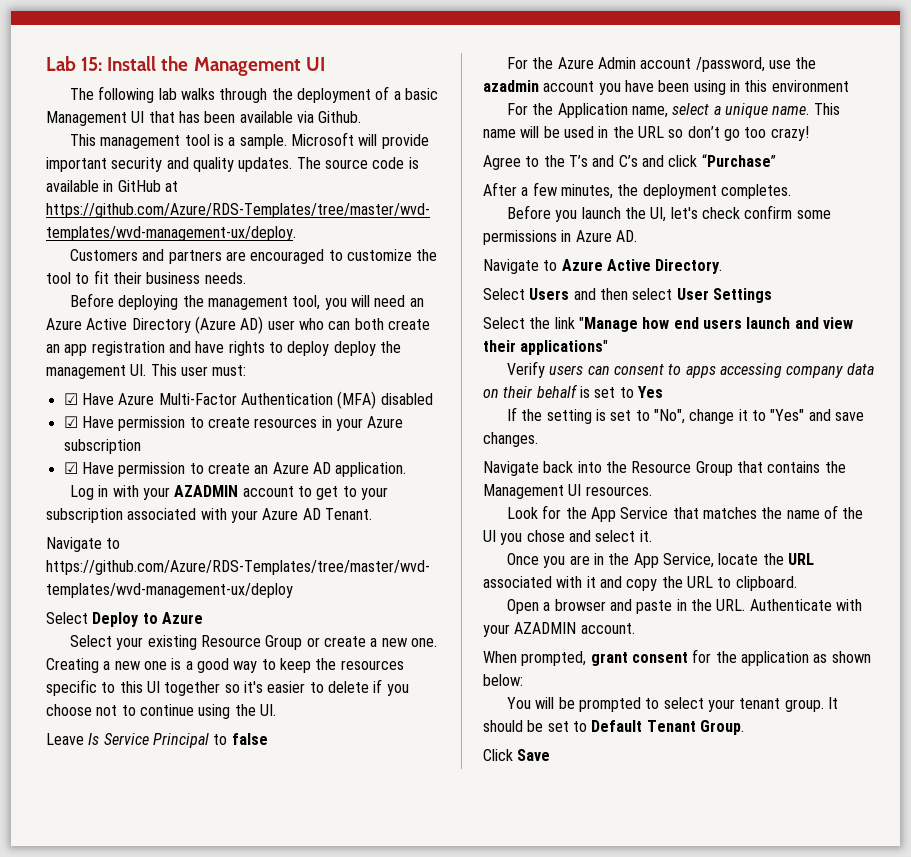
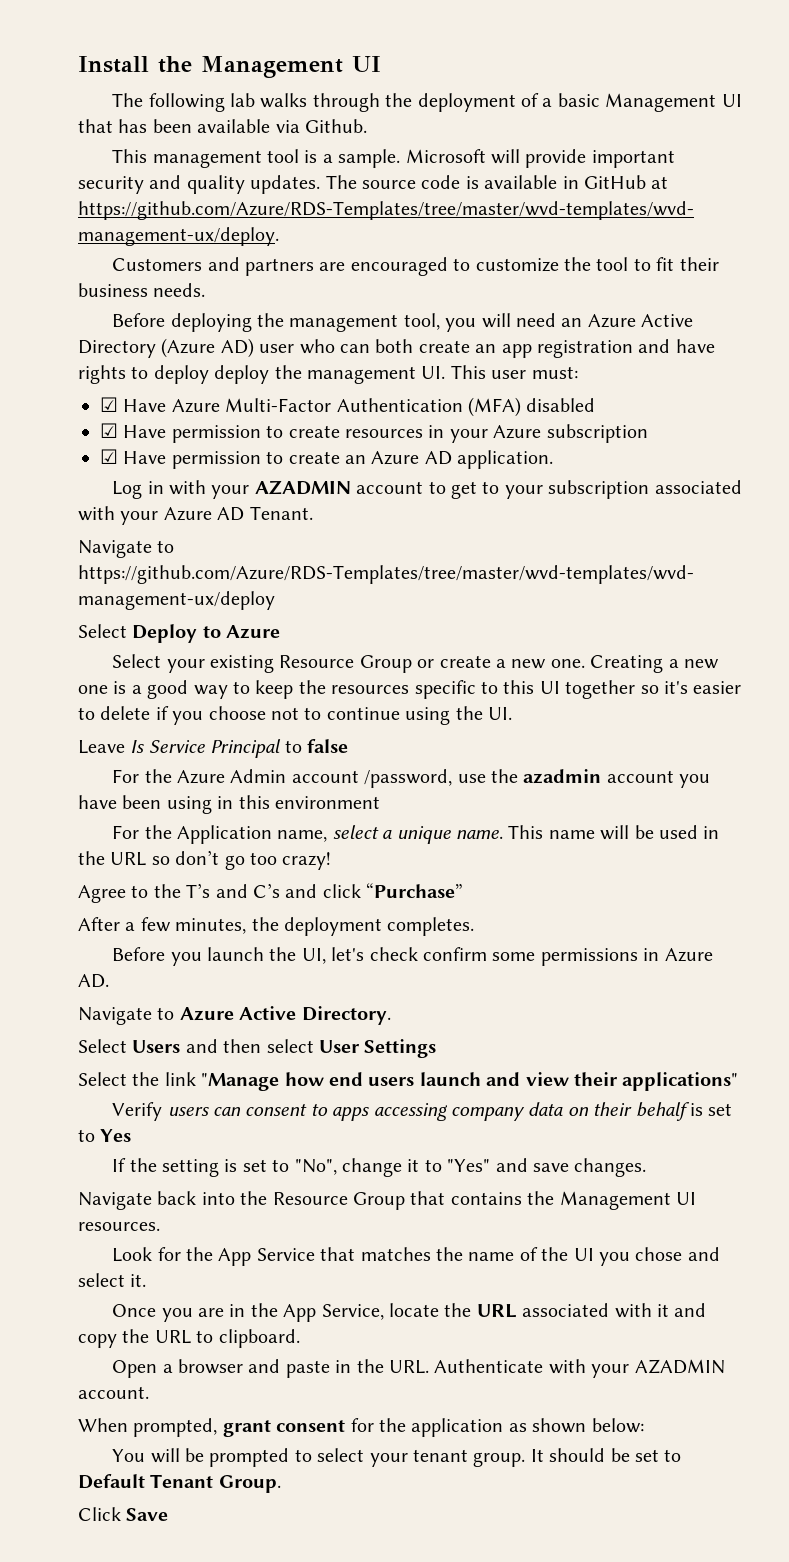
- Lab 15: Install the Management UI
+ Install the Management UI

